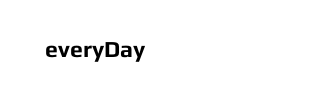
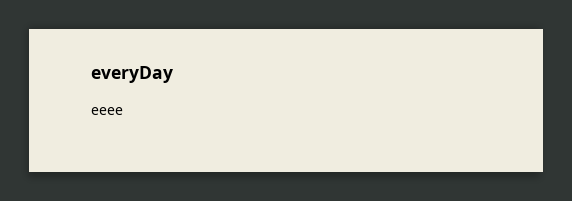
+ eeee

